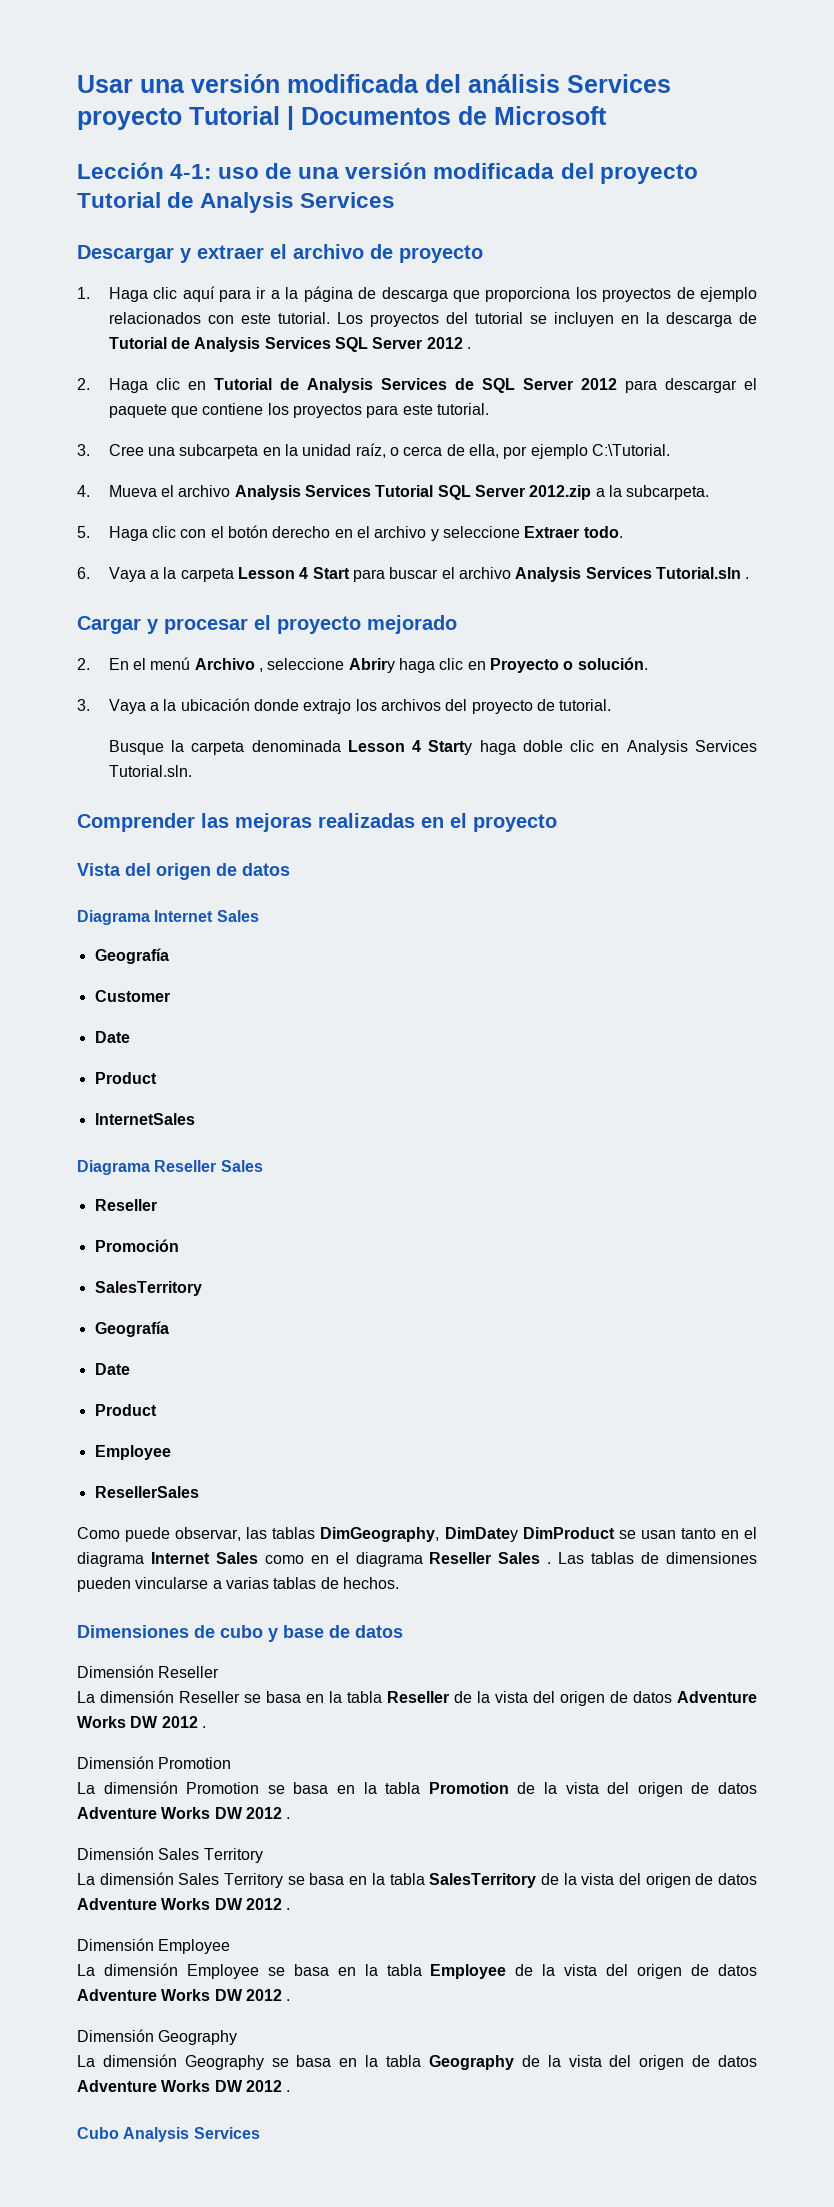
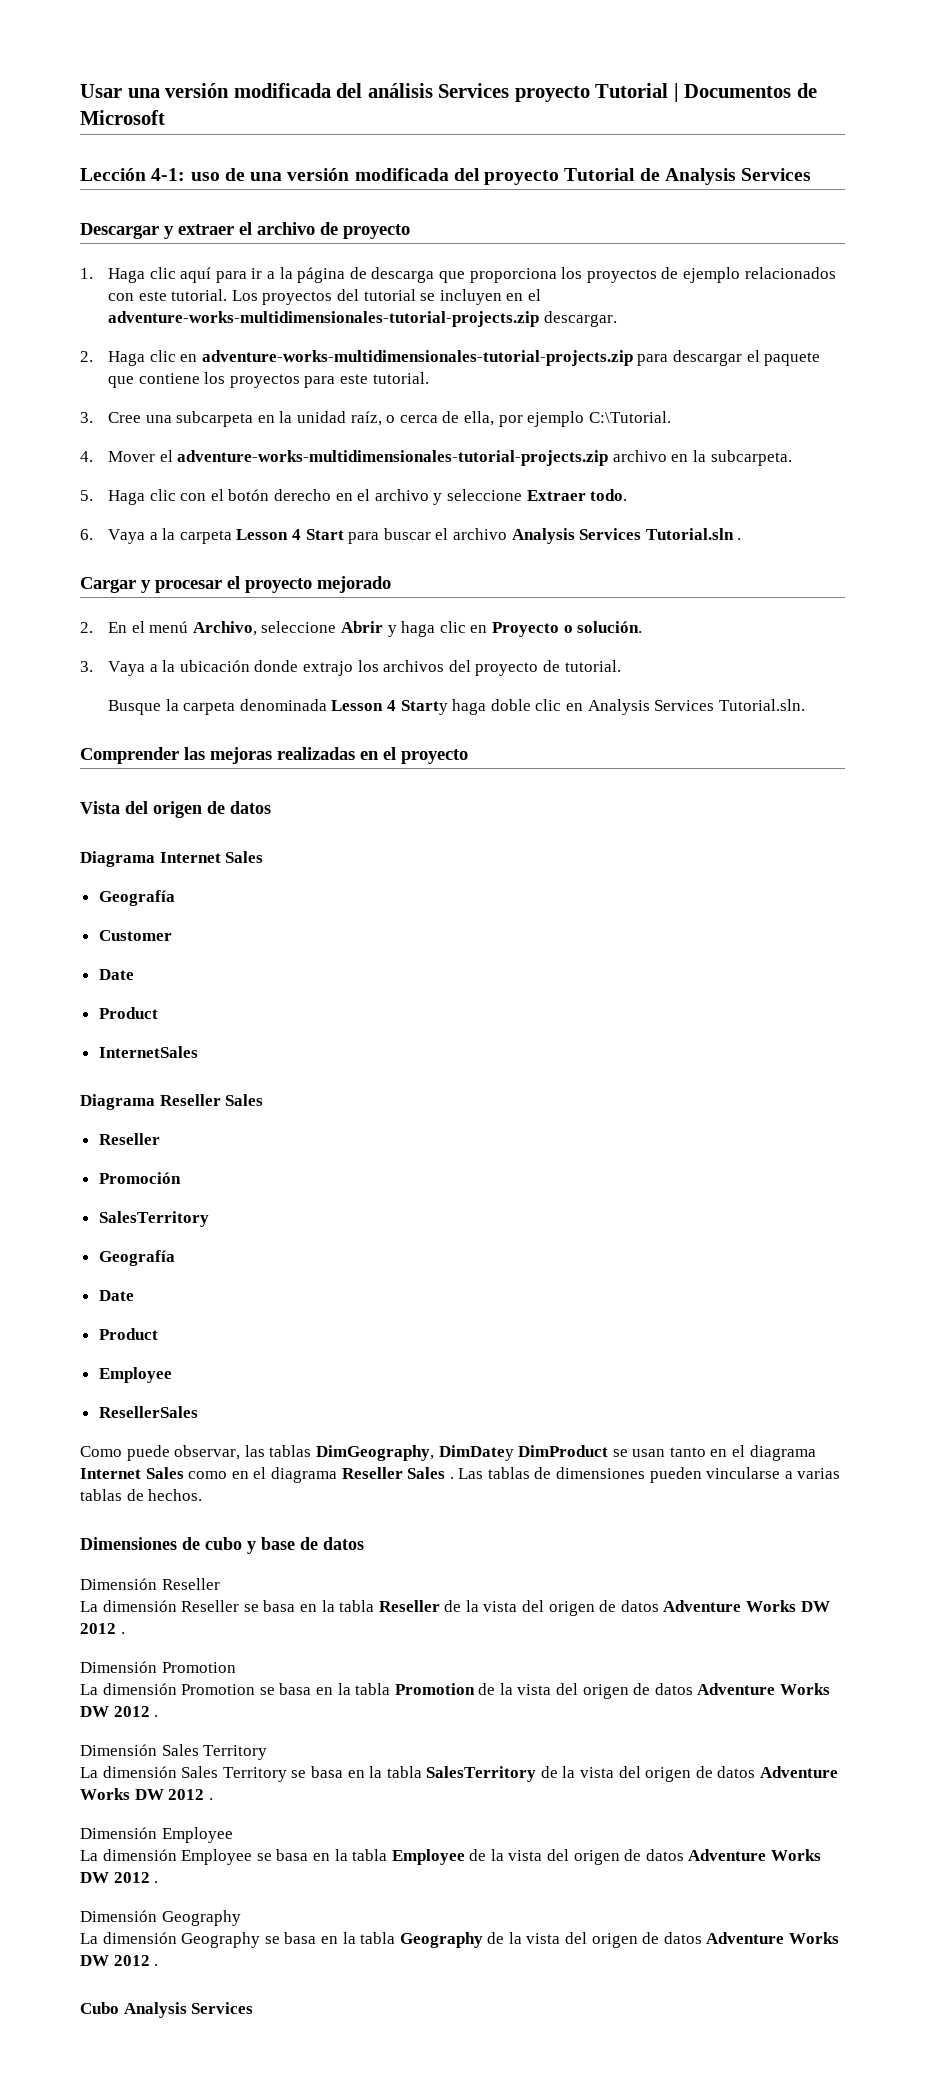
- Los proyectos del tutorial se incluyen en la descarga de Tutorial de Analysis Services SQL Server 2012 .
- 2. Haga clic en Tutorial de Analysis Services de SQL Server 2012 para descargar el paquete que contiene los proyectos para este tutorial.
+ Los proyectos del tutorial se incluyen en el adventure-works-multidimensionales-tutorial-projects.zip descargar.
+ 2. Haga clic en adventure-works-multidimensionales-tutorial-projects.zip para descargar el paquete que contiene los proyectos para este tutorial.
- 4. Mueva el archivo Analysis Services Tutorial SQL Server 2012.zip a la subcarpeta.
+ 4. Mover el adventure-works-multidimensionales-tutorial-projects.zip archivo en la subcarpeta.
- 2. En el menú Archivo , seleccione Abriry haga clic en Proyecto o solución.
+ 2. En el menú Archivo, seleccione Abrir y haga clic en Proyecto o solución.

